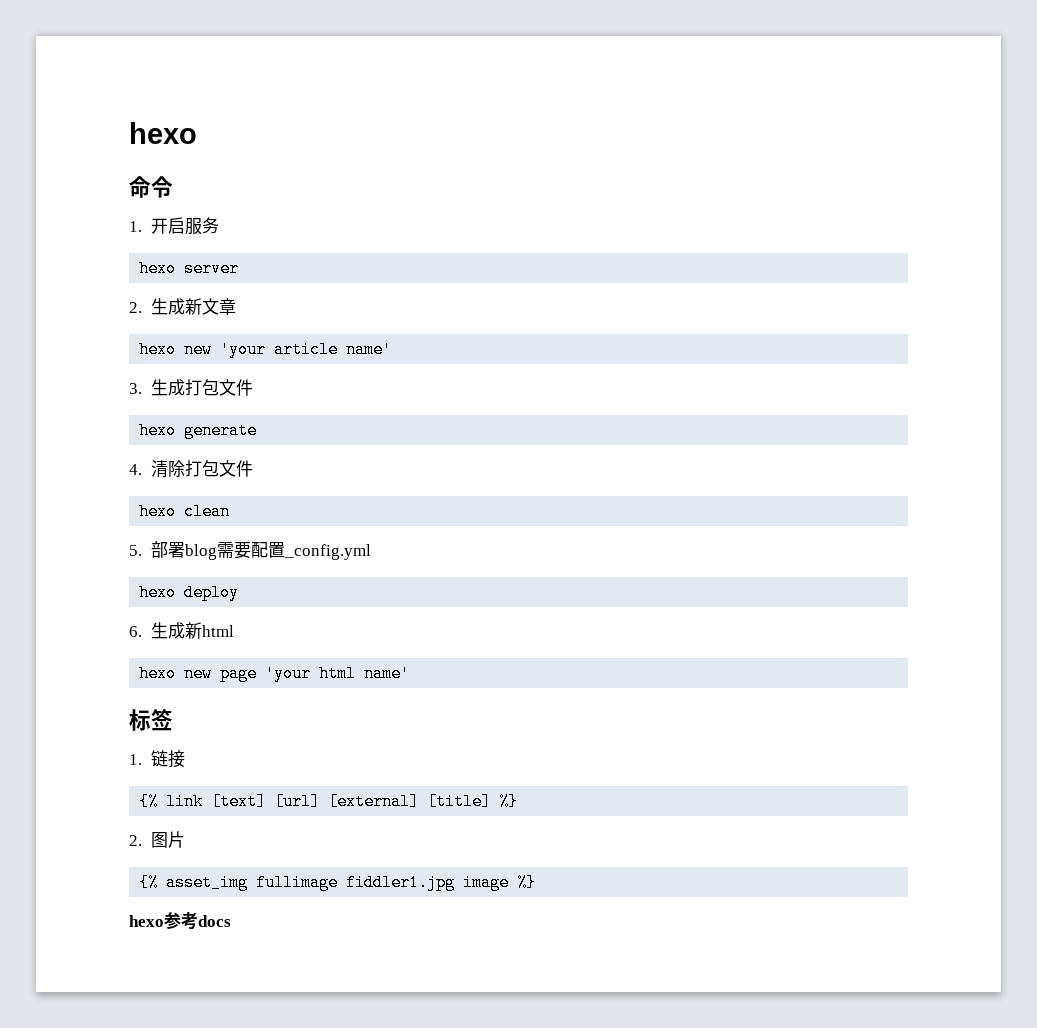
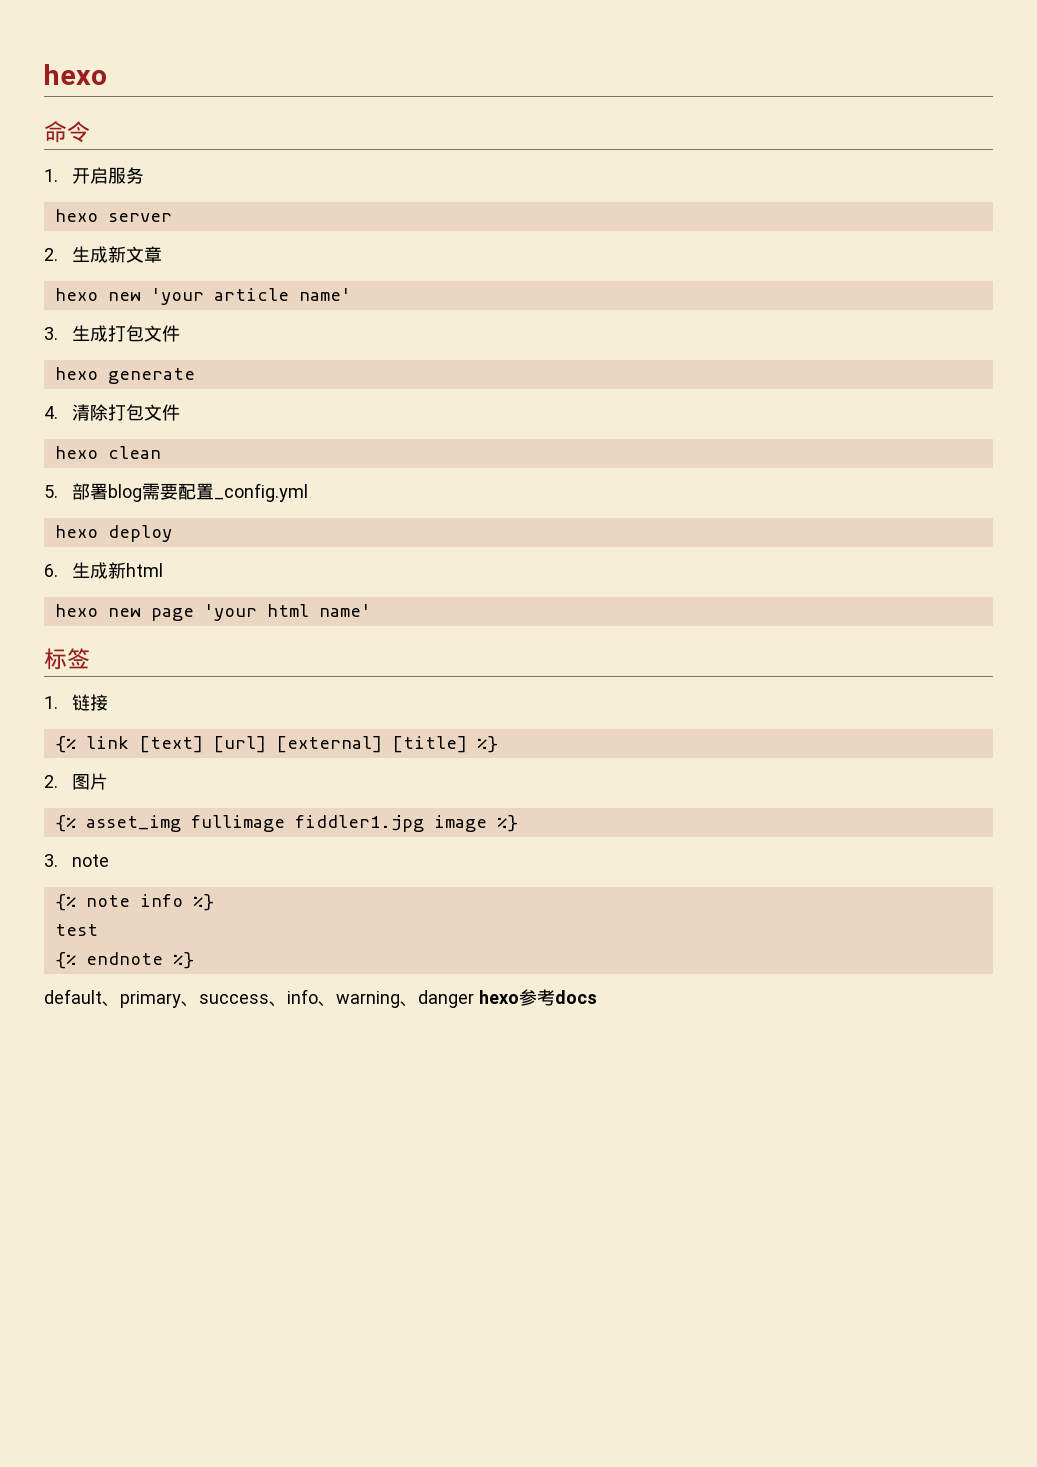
- hexo参考docs
+ 3. note
+ {% note info %}
+ test
+ {% endnote %}
+ default、primary、success、info、warning、danger hexo参考docs

